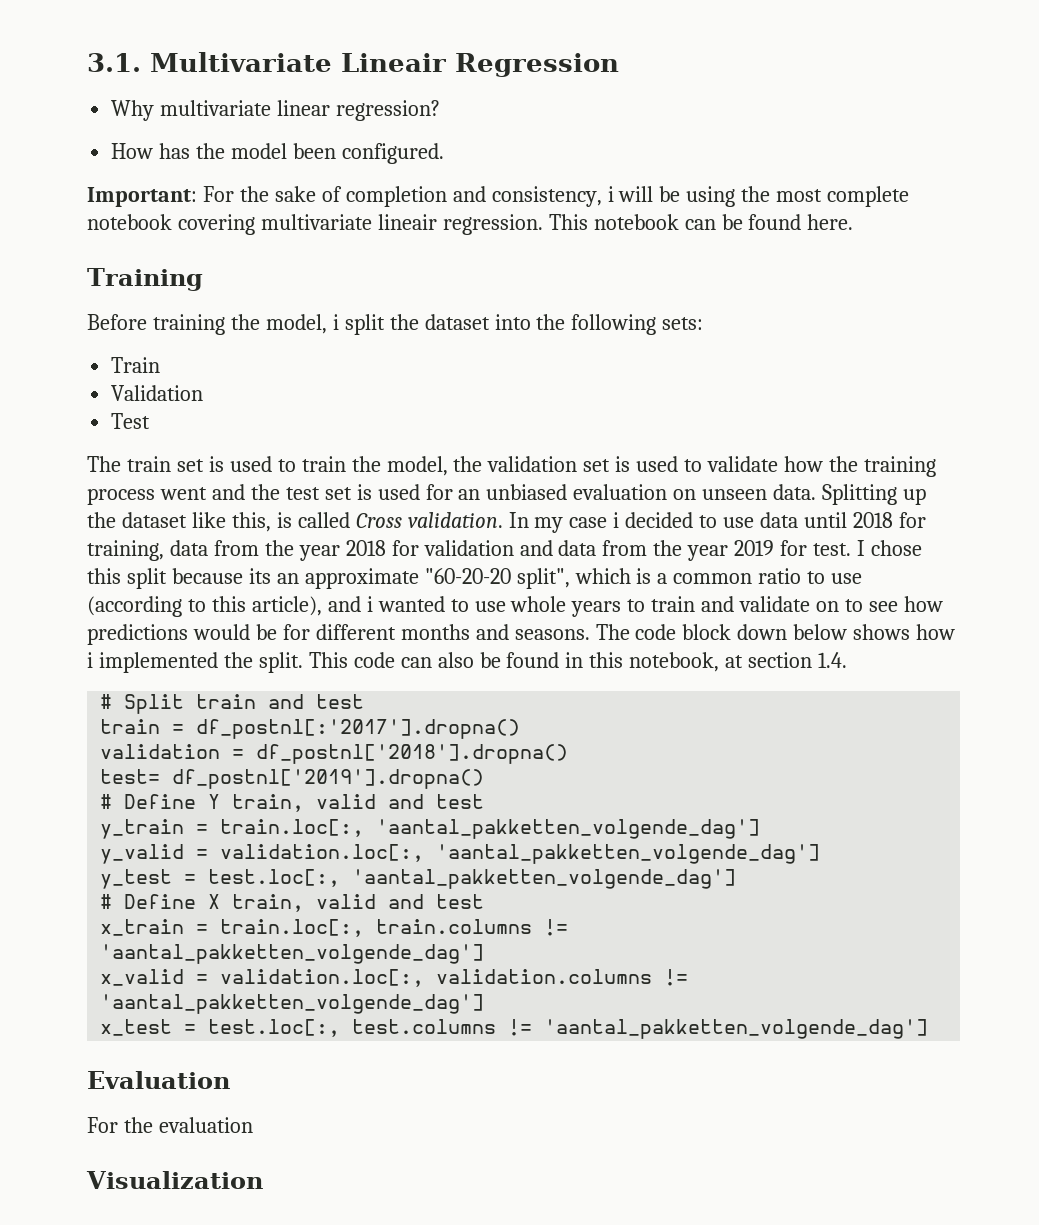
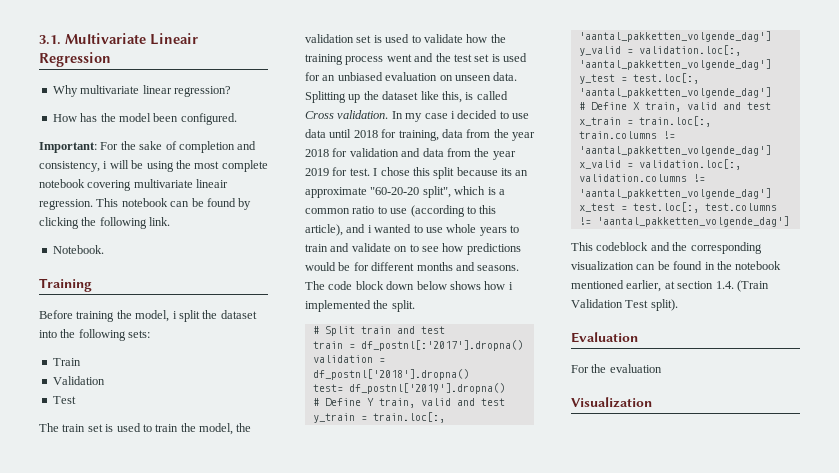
- This notebook can be found here.
+ This notebook can be found by clicking the following link.
+ Notebook.
- This code can also be found in this notebook, at section 1.4.
+ This codeblock and the corresponding visualization can be found in the notebook mentioned earlier, at section 1.4. (Train Validation Test split).

